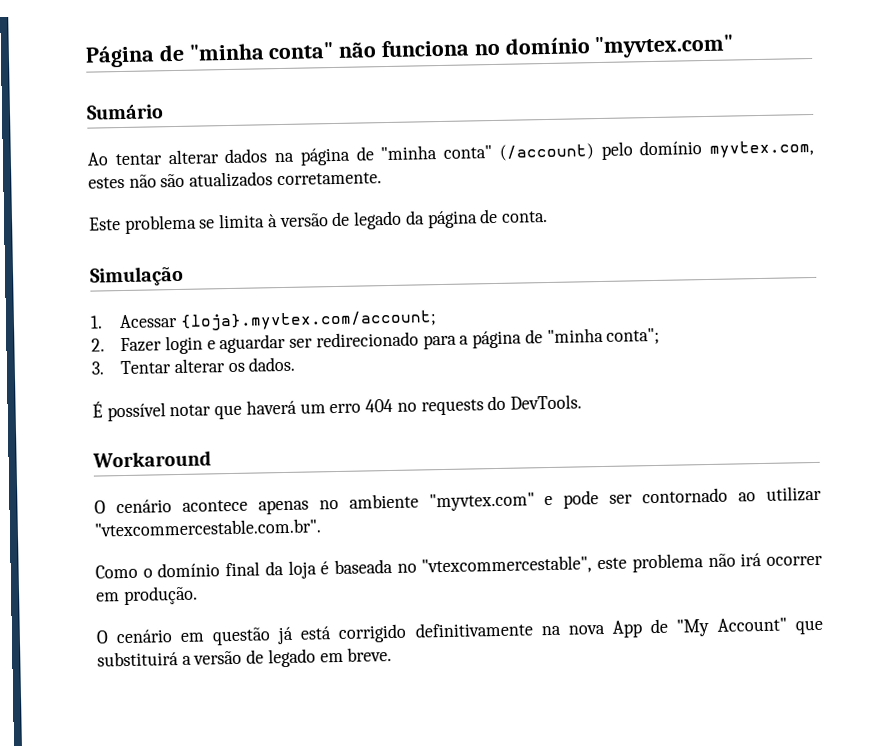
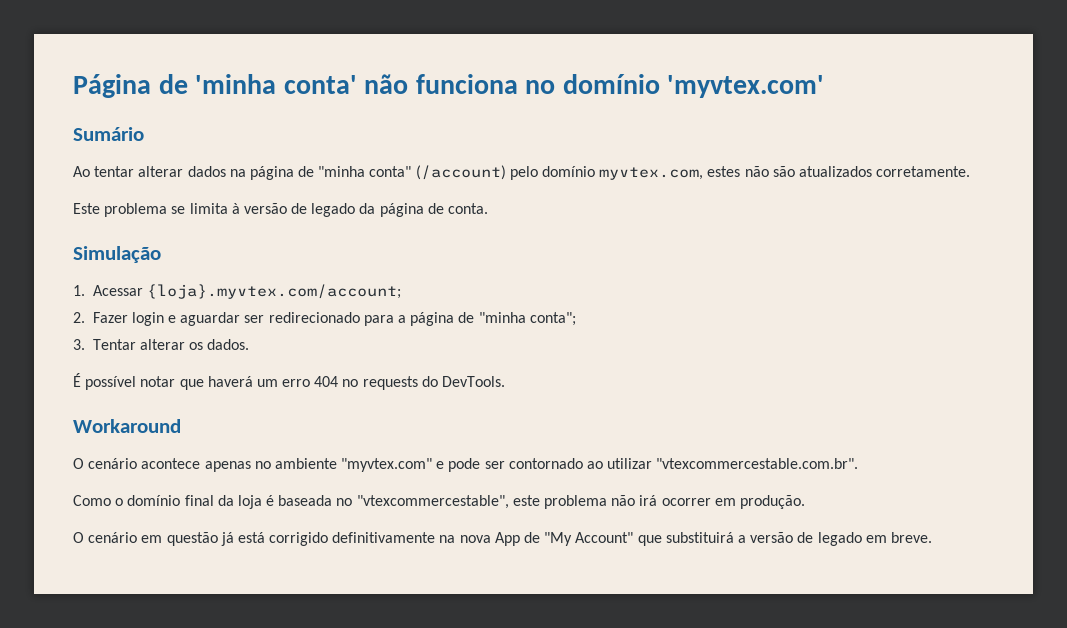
- Página de "minha conta" não funciona no domínio "myvtex.com"
+ Página de 'minha conta' não funciona no domínio 'myvtex.com'

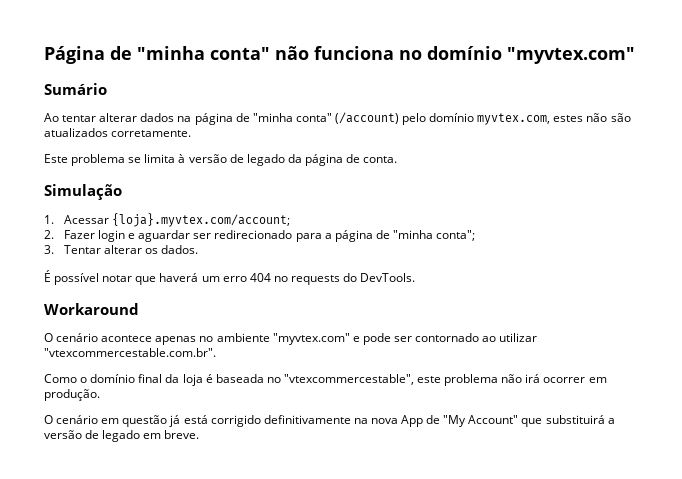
- Página de 'minha conta' não funciona no domínio 'myvtex.com'
+ Página de "minha conta" não funciona no domínio "myvtex.com"

